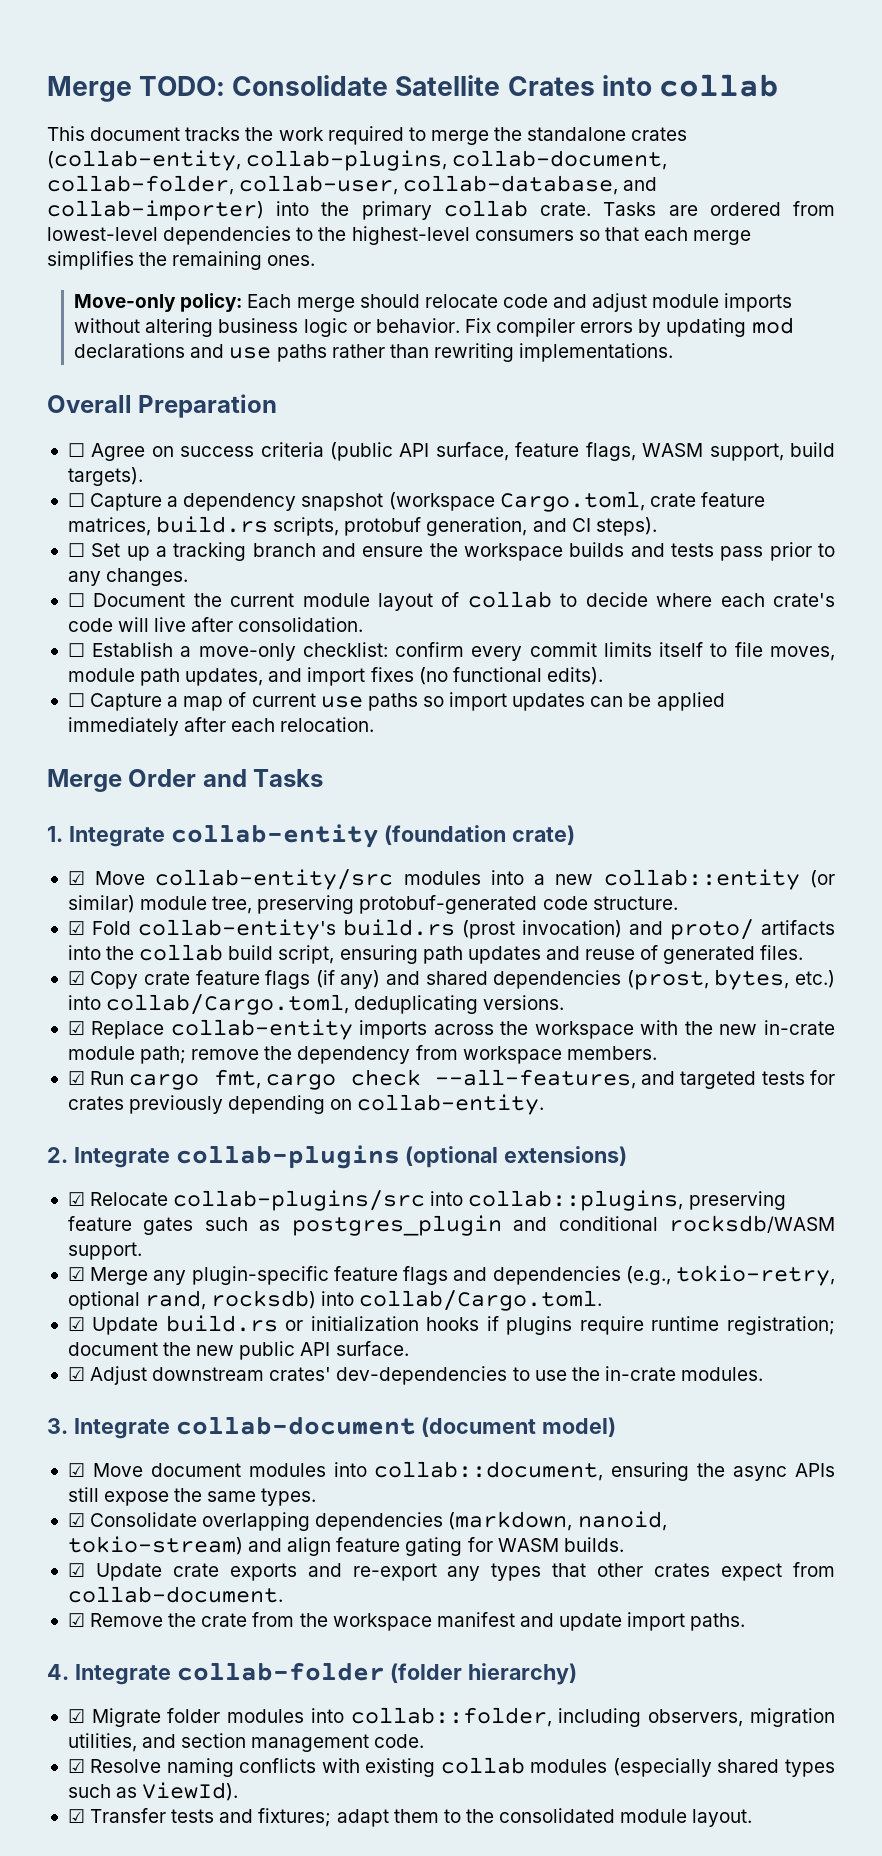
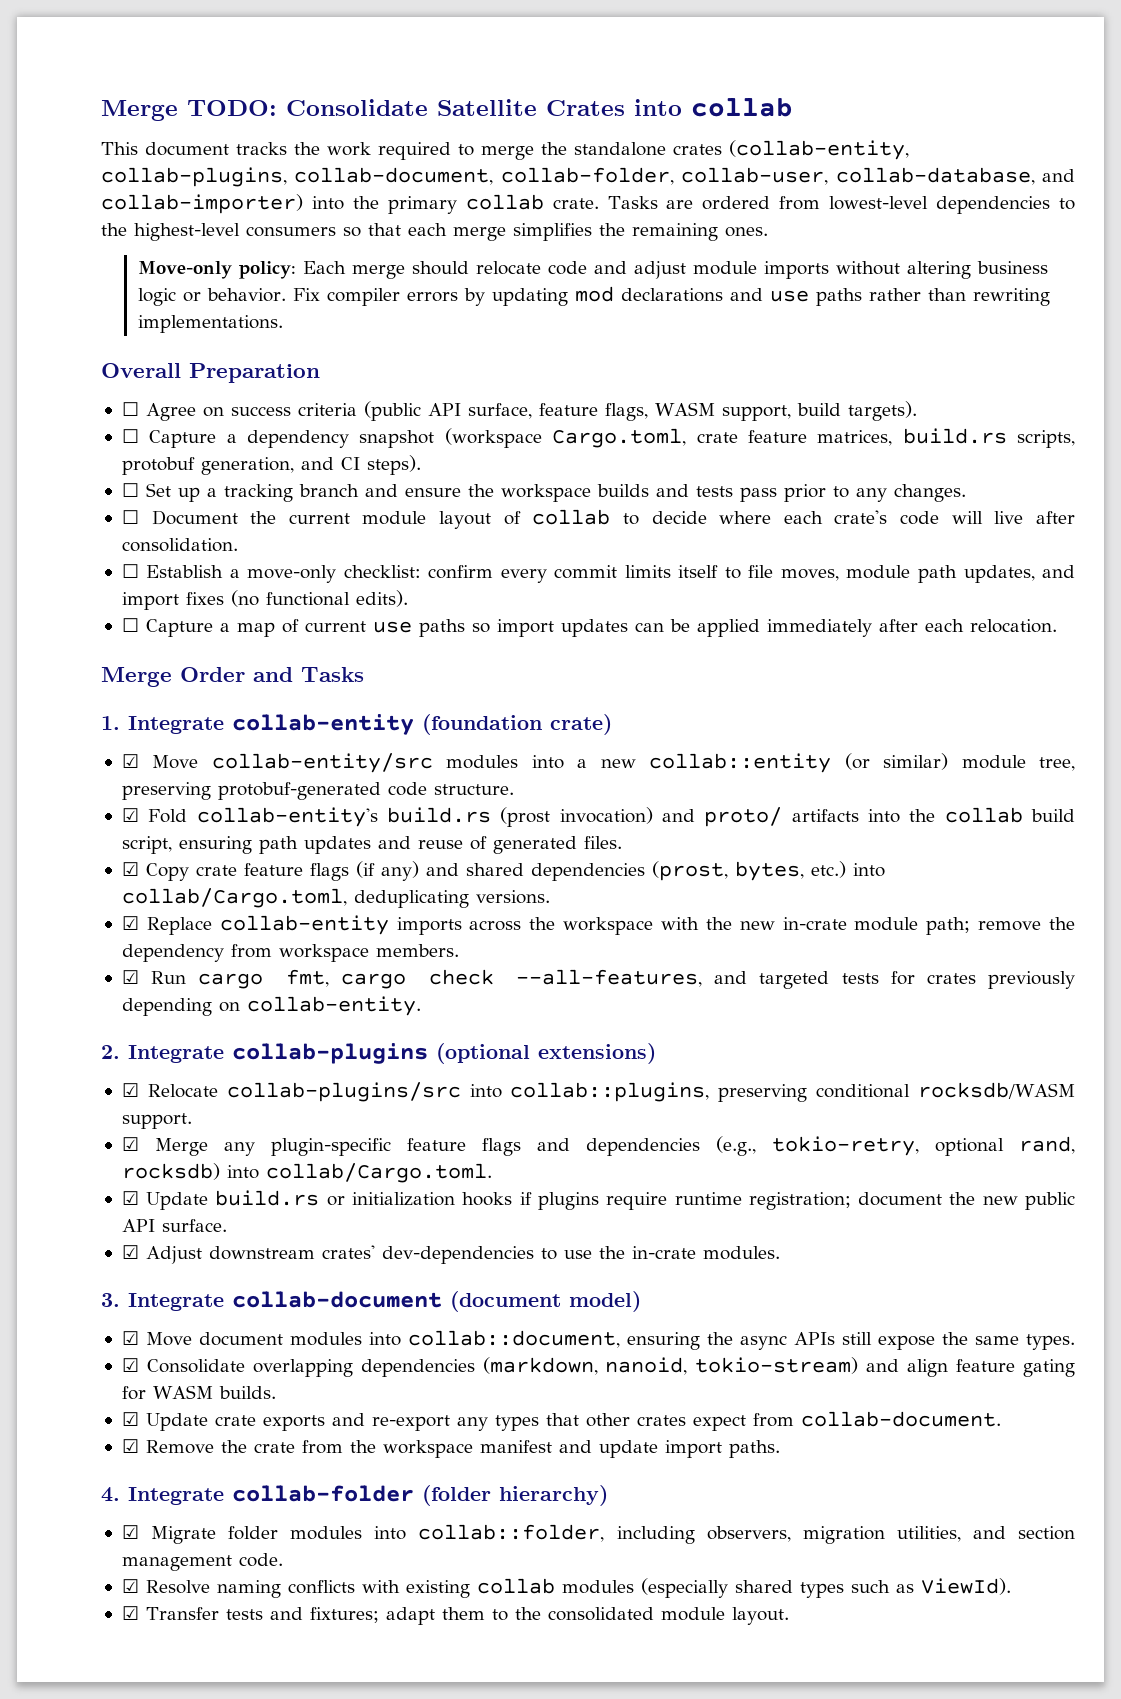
- ☑ Relocate collab-plugins/src into collab::plugins, preserving feature gates such as postgres_plugin and conditional rocksdb/WASM support.
+ ☑ Relocate collab-plugins/src into collab::plugins, preserving conditional rocksdb/WASM support.

